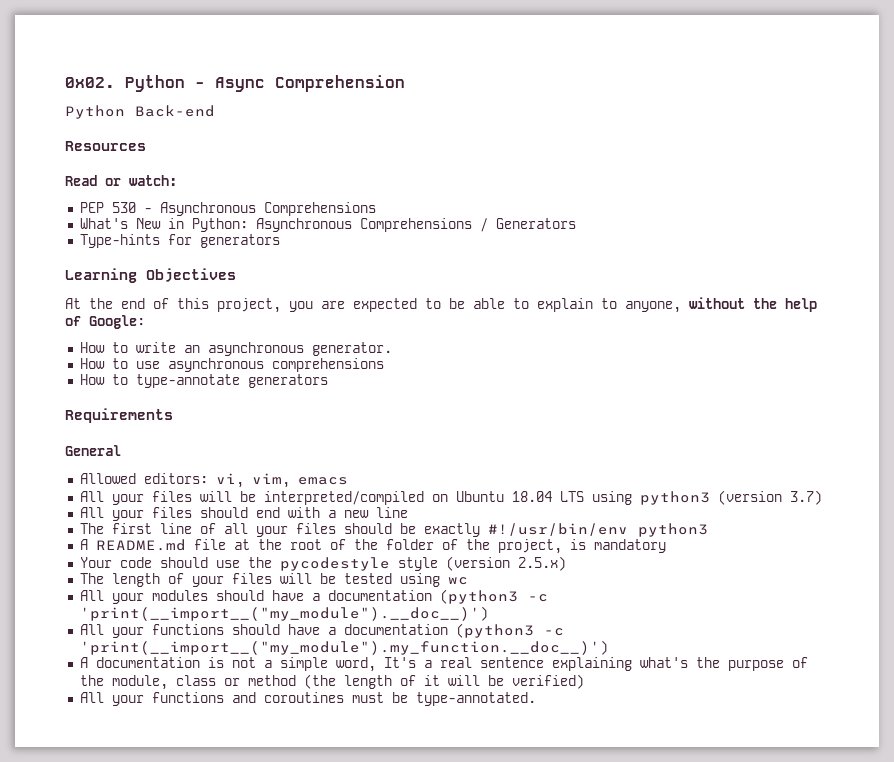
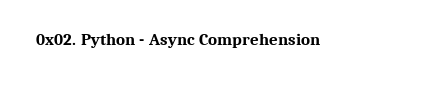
- Python Back-end
- Resources
- Read or watch:
- PEP 530 - Asynchronous Comprehensions
- What's New in Python: Asynchronous Comprehensions / Generators
- Type-hints for generators
- Learning Objectives
- At the end of this project, you are expected to be able to explain to anyone, without the help of Google:
- How to write an asynchronous generator.
- How to use asynchronous comprehensions
- How to type-annotate generators
- Requirements
- General
- Allowed editors: vi, vim, emacs
- All your files will be interpreted/compiled on Ubuntu 18.04 LTS using python3 (version 3.7)
- All your files should end with a new line
- The first line of all your files should be exactly #!/usr/bin/env python3
- A README.md file at the root of the folder of the project, is mandatory
- Your code should use the pycodestyle style (version 2.5.x)
- The length of your files will be tested using wc
- All your modules should have a documentation (python3 -c 'print(__import__("my_module").__doc__)')
- All your functions should have a documentation (python3 -c 'print(__import__("my_module").my_function.__doc__)')
- A documentation is not a simple word, It's a real sentence explaining what's the purpose of the module, class or method (the length of it will be verified)
- All your functions and coroutines must be type-annotated.

